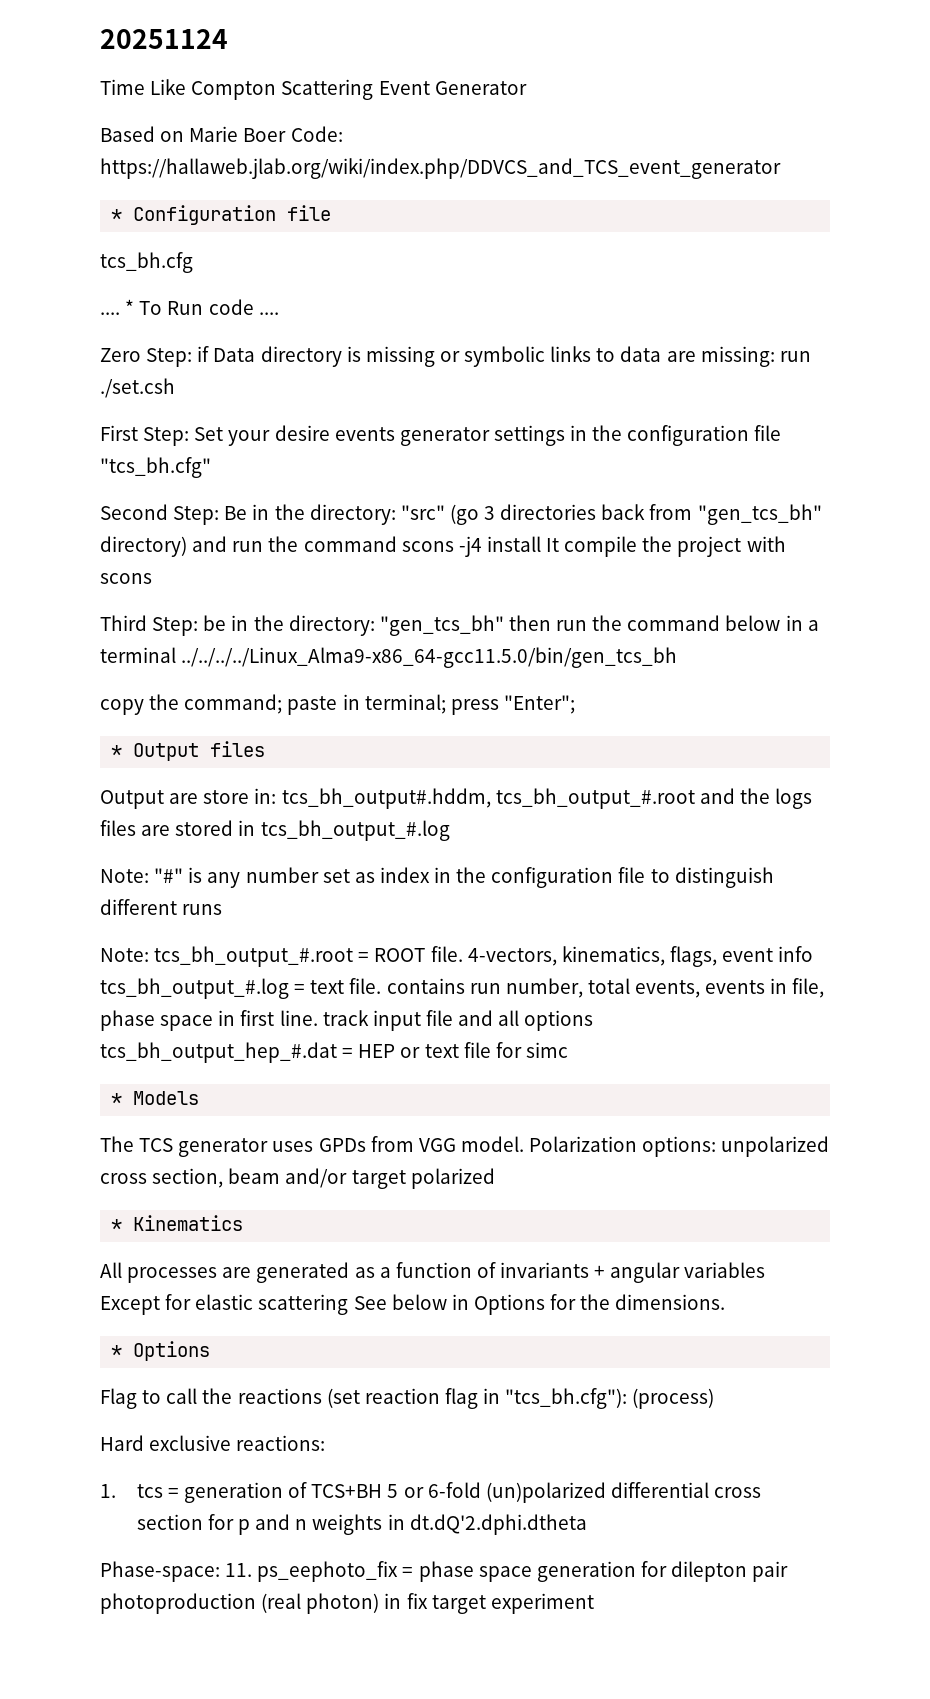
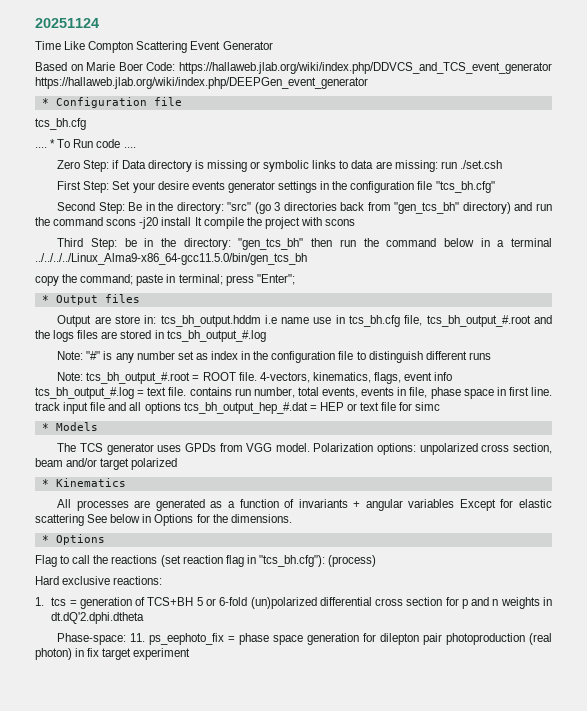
- Based on Marie Boer Code: https://hallaweb.jlab.org/wiki/index.php/DDVCS_and_TCS_event_generator
+ Based on Marie Boer Code: https://hallaweb.jlab.org/wiki/index.php/DDVCS_and_TCS_event_generator https://hallaweb.jlab.org/wiki/index.php/DEEPGen_event_generator
- Second Step: Be in the directory: "src" (go 3 directories back from "gen_tcs_bh" directory) and run the command scons -j4 install It compile the project with scons
+ Second Step: Be in the directory: "src" (go 3 directories back from "gen_tcs_bh" directory) and run the command scons -j20 install It compile the project with scons
- Output are store in: tcs_bh_output#.hddm, tcs_bh_output_#.root and the logs files are stored in tcs_bh_output_#.log
+ Output are store in: tcs_bh_output.hddm i.e name use in tcs_bh.cfg file, tcs_bh_output_#.root and the logs files are stored in tcs_bh_output_#.log

